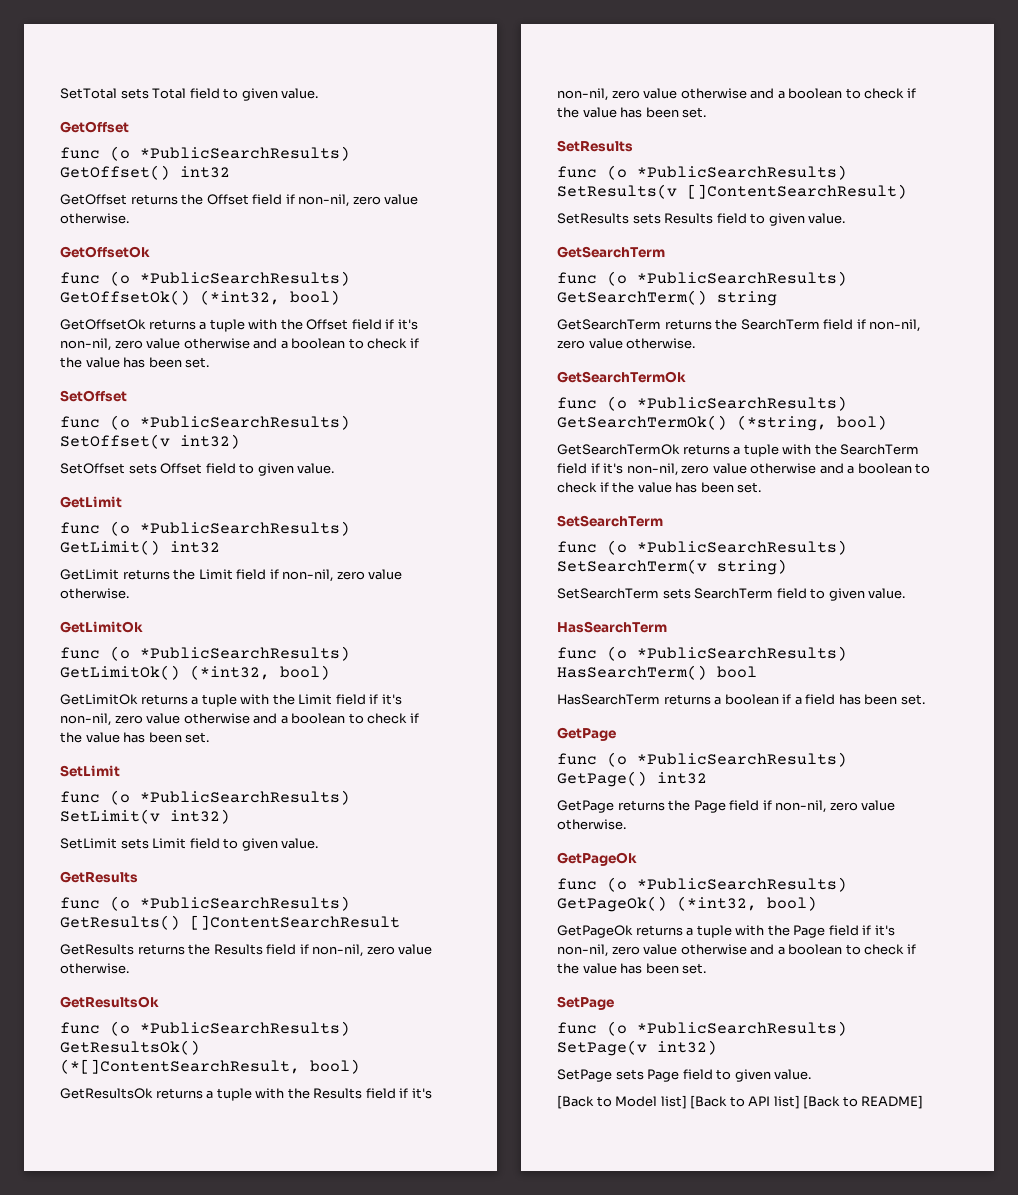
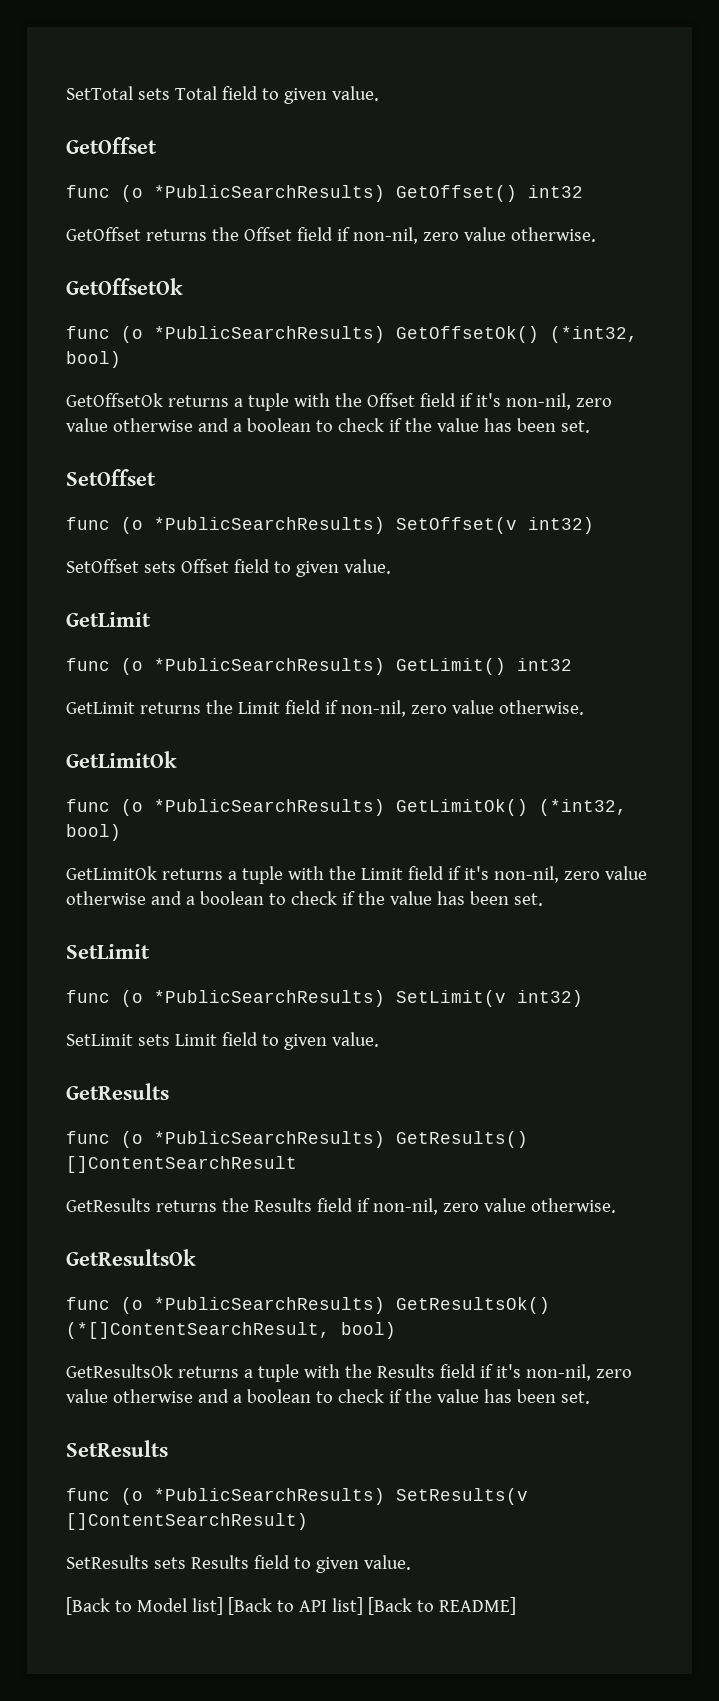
  SetResults sets Results field to given value.
- GetSearchTerm
- func (o *PublicSearchResults) GetSearchTerm() string
- GetSearchTerm returns the SearchTerm field if non-nil, zero value otherwise.
- GetSearchTermOk
- func (o *PublicSearchResults) GetSearchTermOk() (*string, bool)
- GetSearchTermOk returns a tuple with the SearchTerm field if it's non-nil, zero value otherwise and a boolean to check if the value has been set.
- SetSearchTerm
- func (o *PublicSearchResults) SetSearchTerm(v string)
- SetSearchTerm sets SearchTerm field to given value.
- HasSearchTerm
- func (o *PublicSearchResults) HasSearchTerm() bool
- HasSearchTerm returns a boolean if a field has been set.
- GetPage
- func (o *PublicSearchResults) GetPage() int32
- GetPage returns the Page field if non-nil, zero value otherwise.
- GetPageOk
- func (o *PublicSearchResults) GetPageOk() (*int32, bool)
- GetPageOk returns a tuple with the Page field if it's non-nil, zero value otherwise and a boolean to check if the value has been set.
- SetPage
- func (o *PublicSearchResults) SetPage(v int32)
- SetPage sets Page field to given value.

